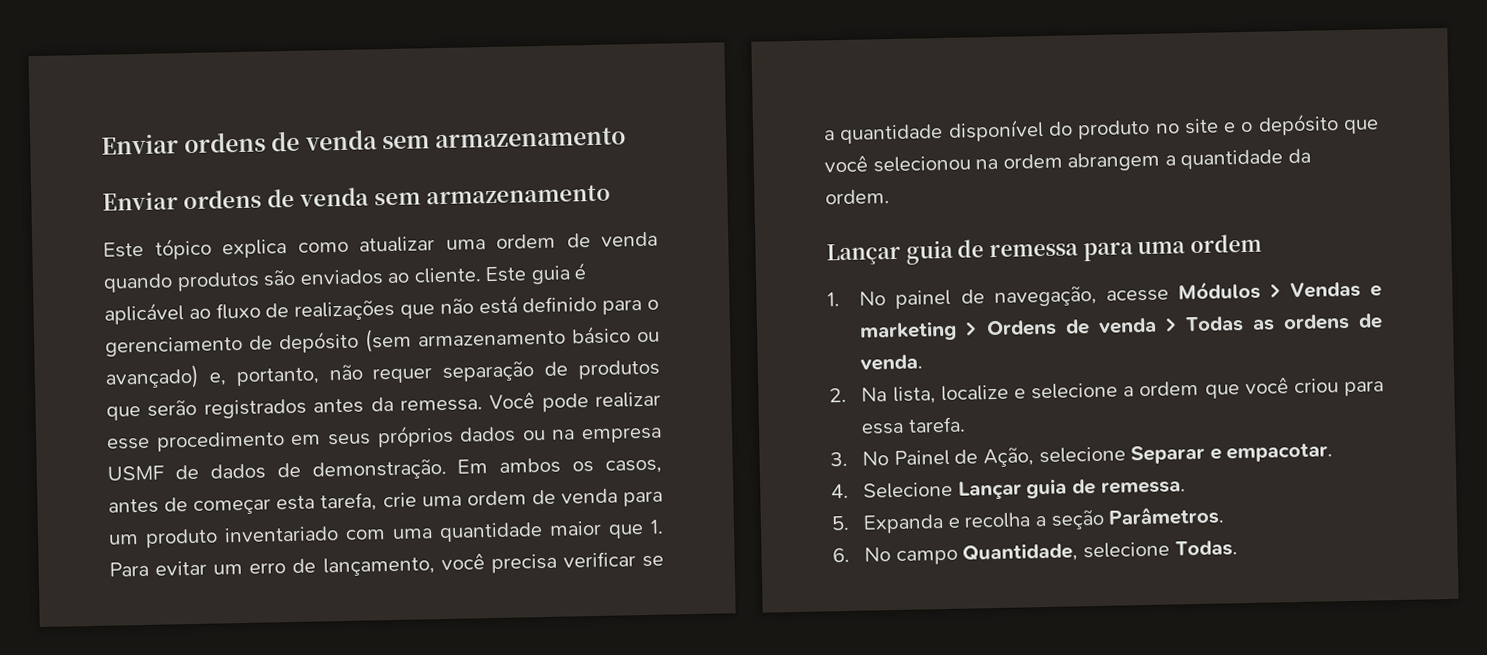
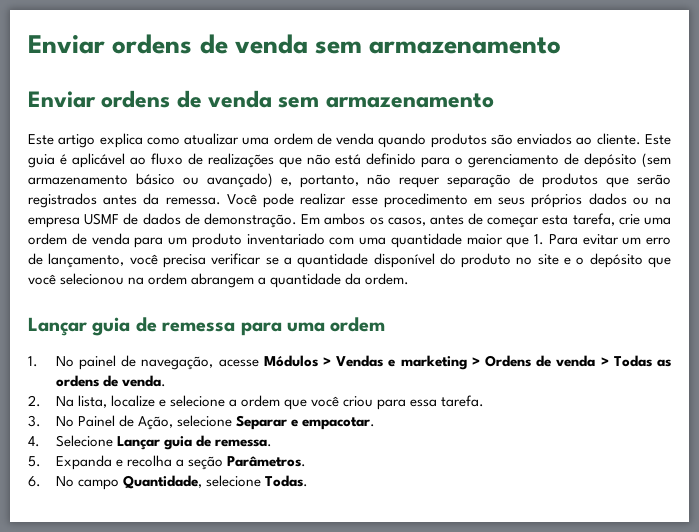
- Este tópico explica como atualizar uma ordem de venda quando produtos são enviados ao cliente.
+ Este artigo explica como atualizar uma ordem de venda quando produtos são enviados ao cliente.

